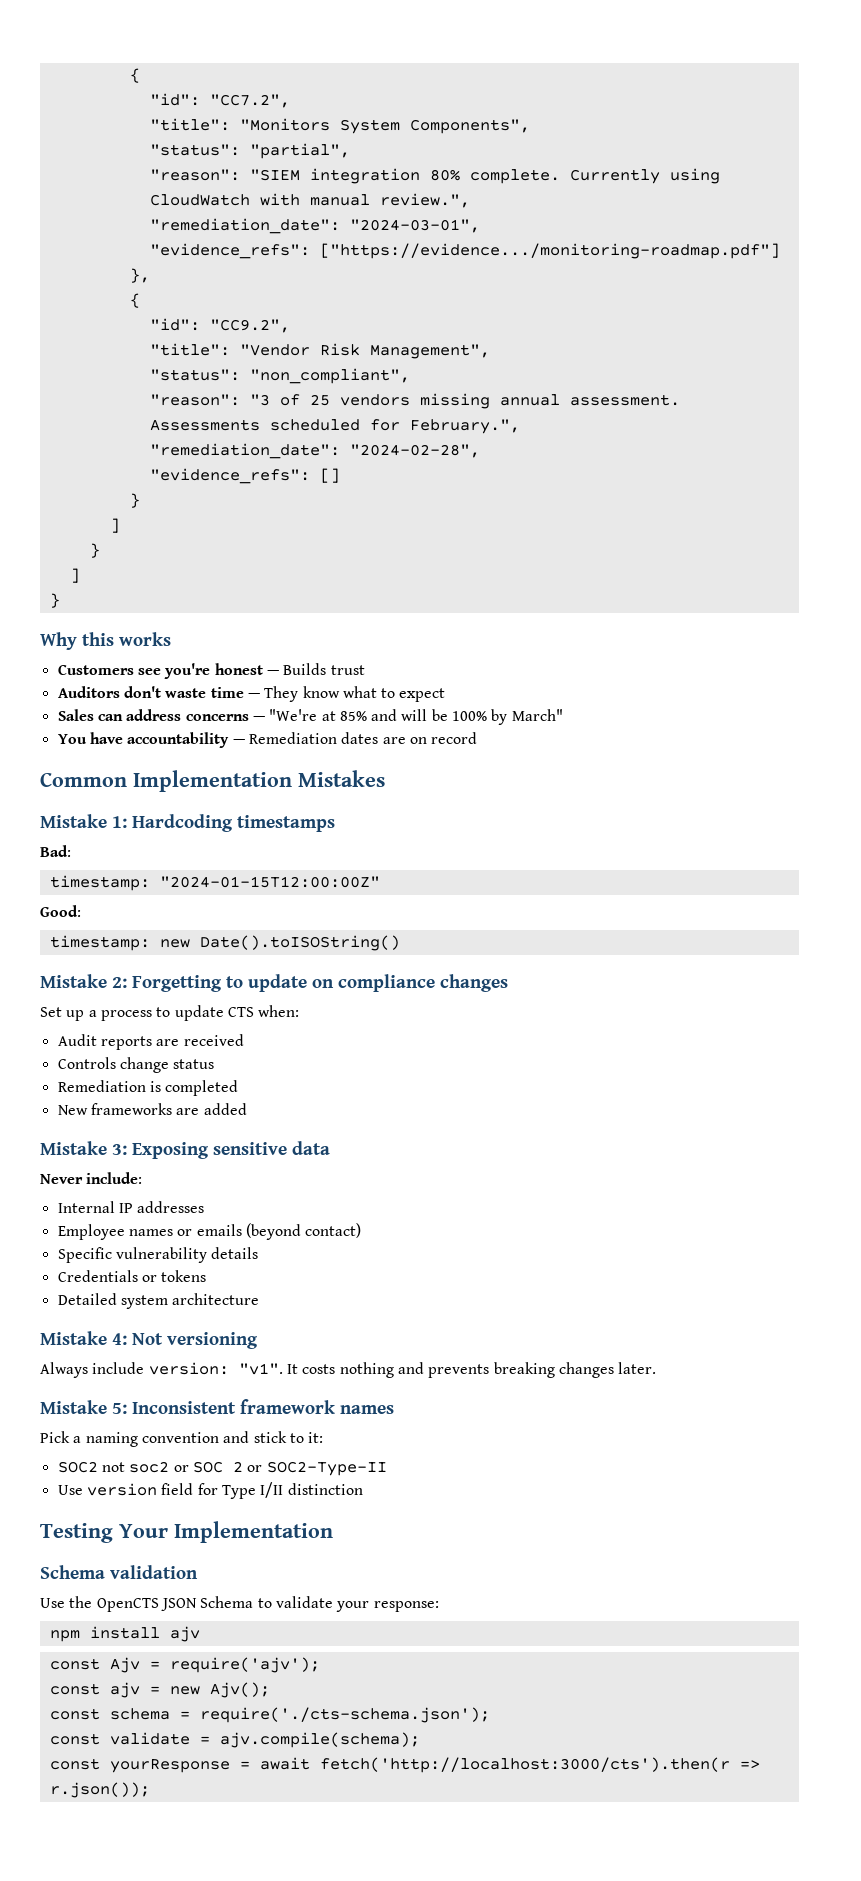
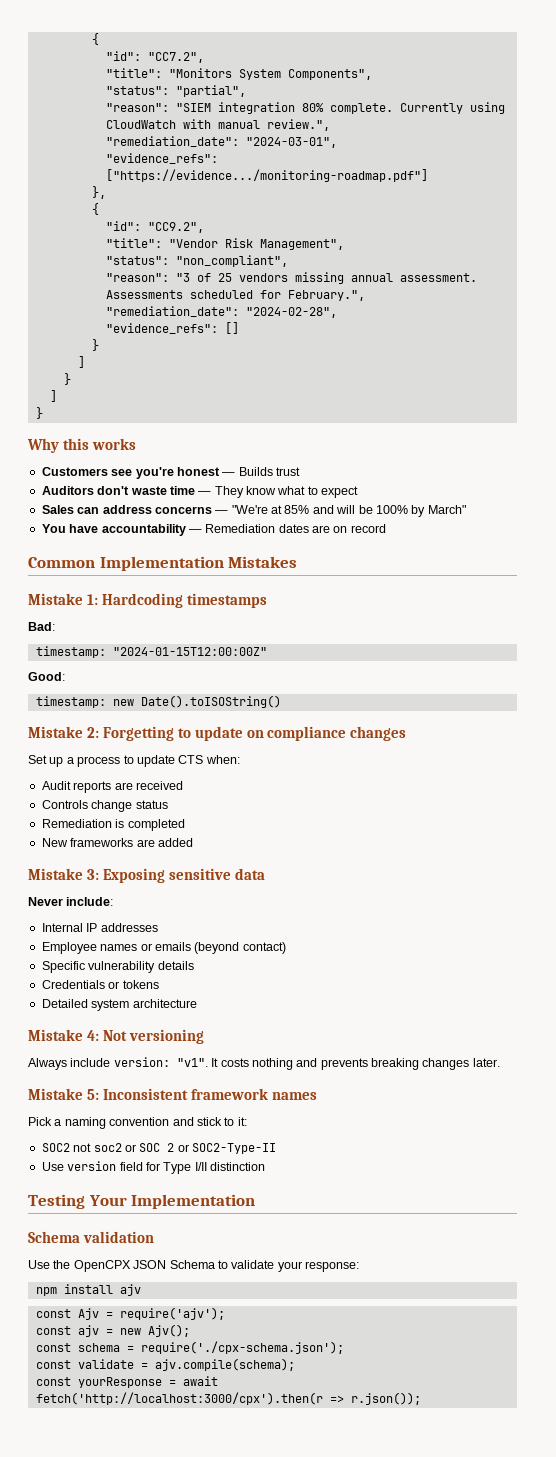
- Use the OpenCTS JSON Schema to validate your response:
+ Use the OpenCPX JSON Schema to validate your response:
- const schema = require('./cts-schema.json');
+ const schema = require('./cpx-schema.json');
- const yourResponse = await fetch('http://localhost:3000/cts').then(r => r.json());
+ const yourResponse = await fetch('http://localhost:3000/cpx').then(r => r.json());

